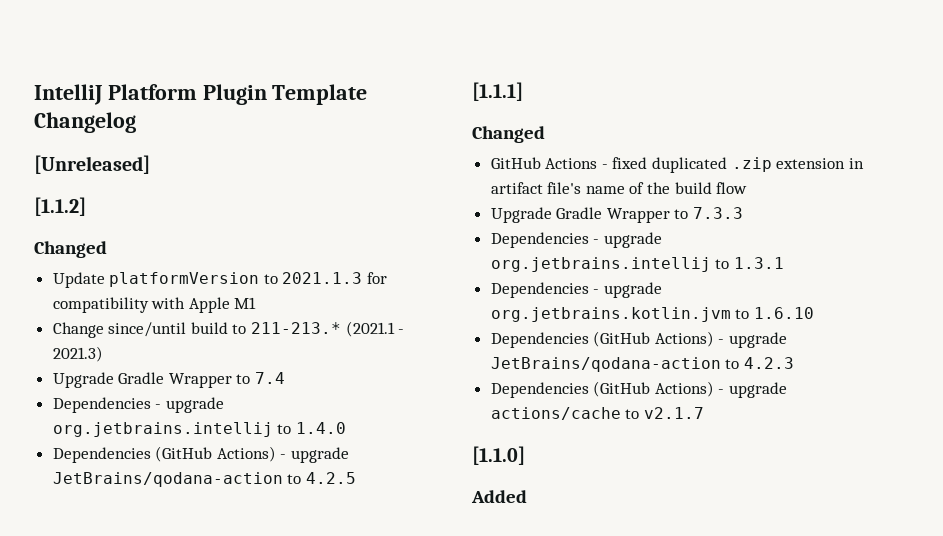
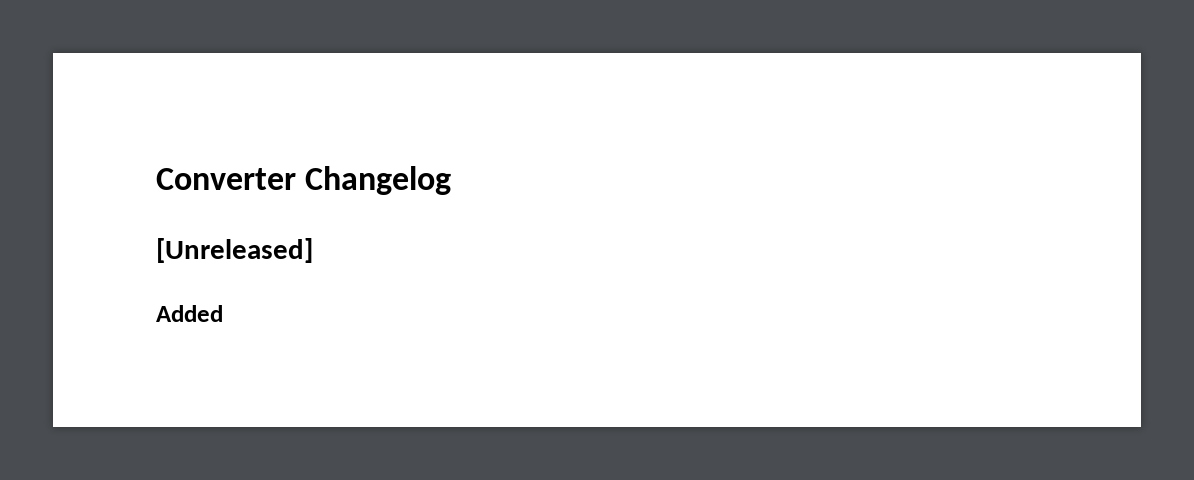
- IntelliJ Platform Plugin Template Changelog
+ Converter Changelog
  [Unreleased]
- [1.1.2]
- Changed
- Update platformVersion to 2021.1.3 for compatibility with Apple M1
- Change since/until build to 211-213.* (2021.1 - 2021.3)
- Upgrade Gradle Wrapper to 7.4
- Dependencies - upgrade org.jetbrains.intellij to 1.4.0
- Dependencies (GitHub Actions) - upgrade JetBrains/qodana-action to 4.2.5
- [1.1.1]
- Changed
- GitHub Actions - fixed duplicated .zip extension in artifact file's name of the build flow
- Upgrade Gradle Wrapper to 7.3.3
- Dependencies - upgrade org.jetbrains.intellij to 1.3.1
- Dependencies - upgrade org.jetbrains.kotlin.jvm to 1.6.10
- Dependencies (GitHub Actions) - upgrade JetBrains/qodana-action to 4.2.3
- Dependencies (GitHub Actions) - upgrade actions/cache to v2.1.7
- [1.1.0]

